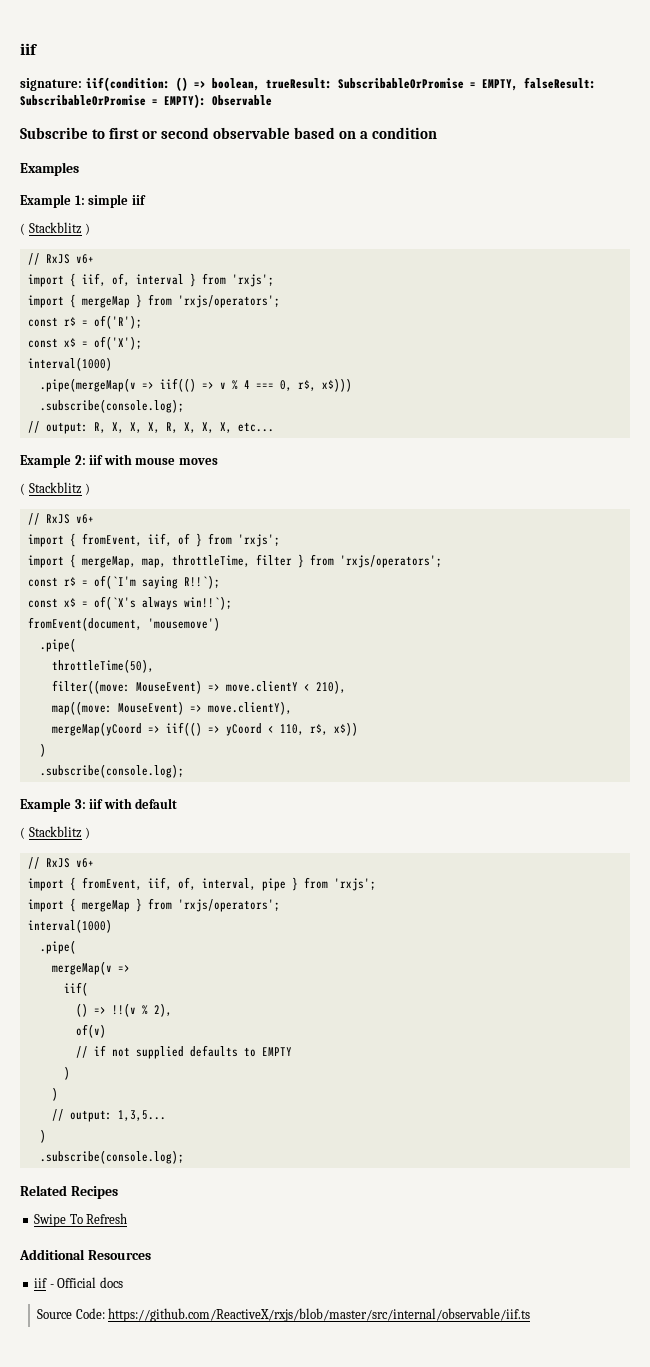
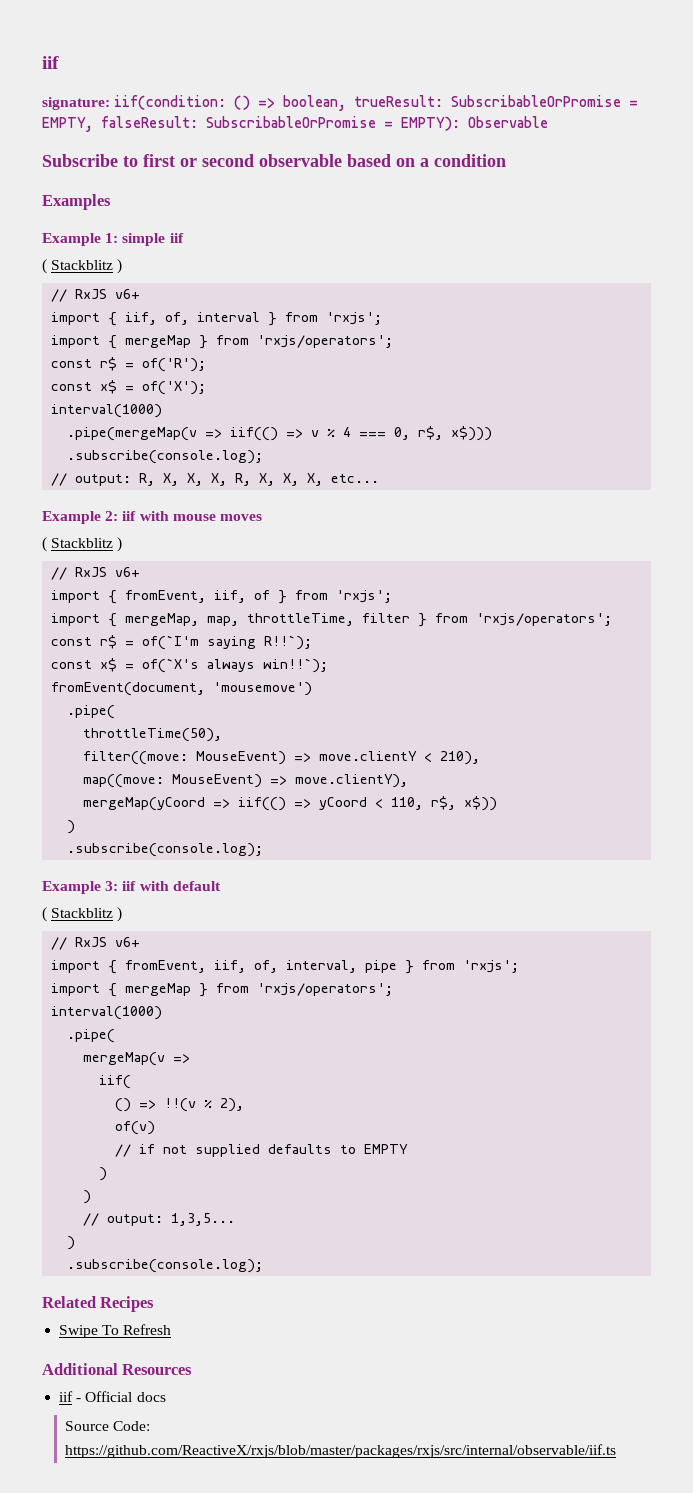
- Source Code: https://github.com/ReactiveX/rxjs/blob/master/src/internal/observable/iif.ts
+ Source Code: https://github.com/ReactiveX/rxjs/blob/master/packages/rxjs/src/internal/observable/iif.ts

